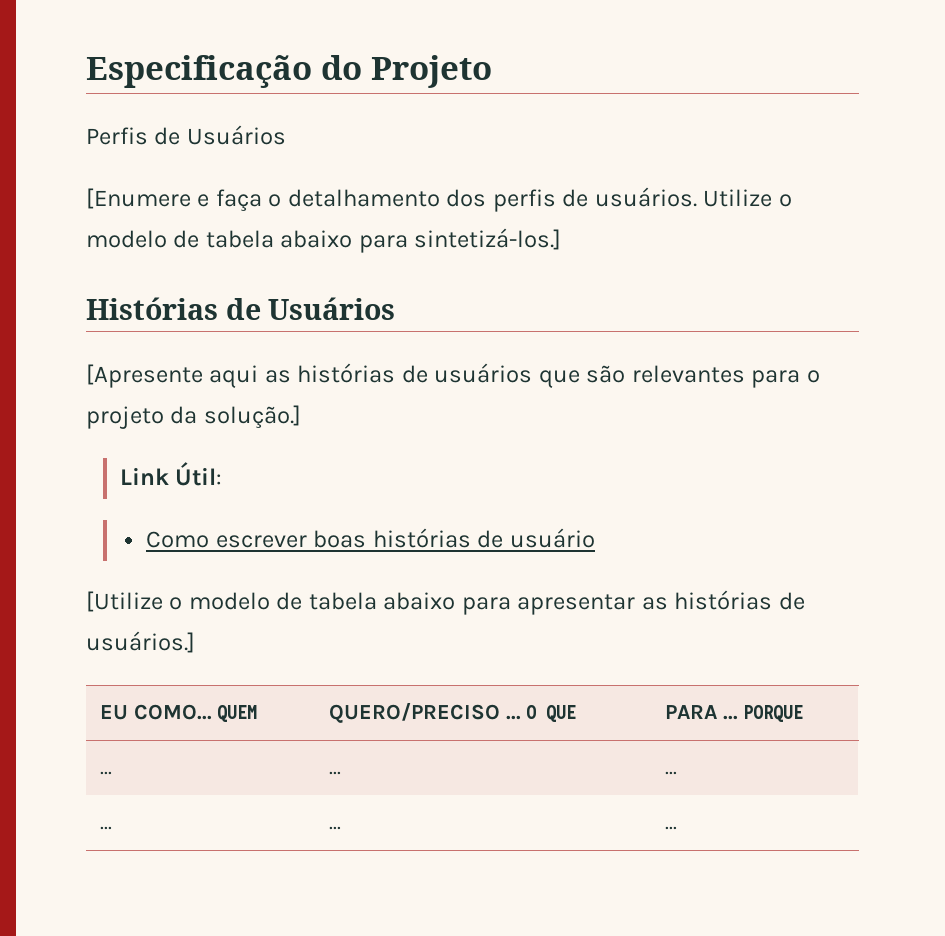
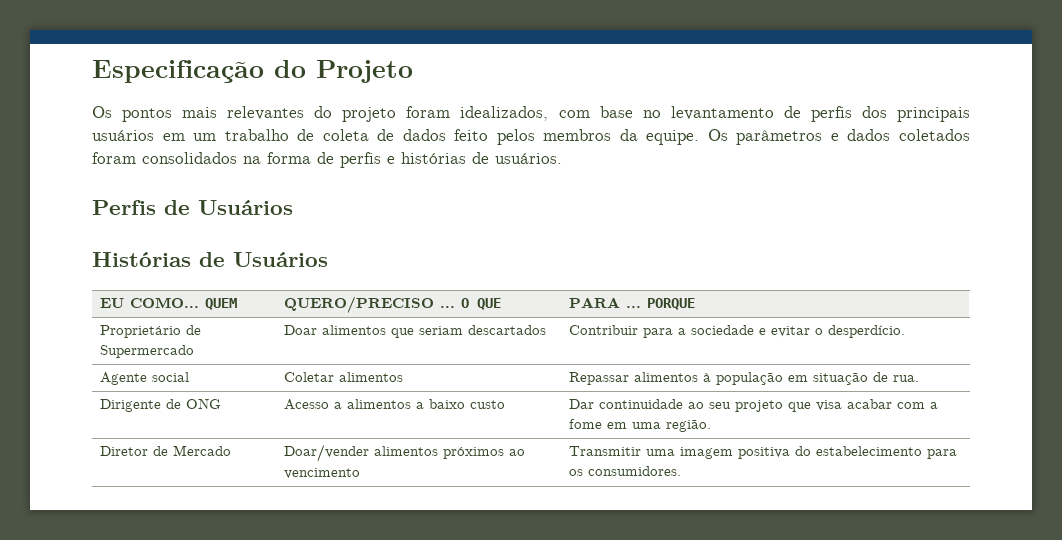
+ Os pontos mais relevantes do projeto foram idealizados, com base no levantamento de perfis dos principais usuários em um trabalho de coleta de dados feito pelos membros da equipe. Os parâmetros e dados coletados foram consolidados na forma de perfis e histórias de usuários.
  Perfis de Usuários
- [Enumere e faça o detalhamento dos perfis de usuários. Utilize o modelo de tabela abaixo para sintetizá-los.]
  Histórias de Usuários
- [Apresente aqui as histórias de usuários que são relevantes para o projeto da solução.]
- Link Útil:
- Como escrever boas histórias de usuário
- [Utilize o modelo de tabela abaixo para apresentar as histórias de usuários.]
  EU COMO... QUEM | QUERO/PRECISO ... O QUE | PARA ... PORQUE
- ... | ... | ...
- ... | ... | ...
+ Proprietário de Supermercado | Doar alimentos que seriam descartados | Contribuir para a sociedade e evitar o desperdício.
+ Agente social | Coletar alimentos | Repassar alimentos à população em situação de rua.
+ Dirigente de ONG | Acesso a alimentos a baixo custo | Dar continuidade ao seu projeto que visa acabar com a fome em uma região.
+ Diretor de Mercado | Doar/vender alimentos próximos ao vencimento | Transmitir uma imagem positiva do estabelecimento para os consumidores.

